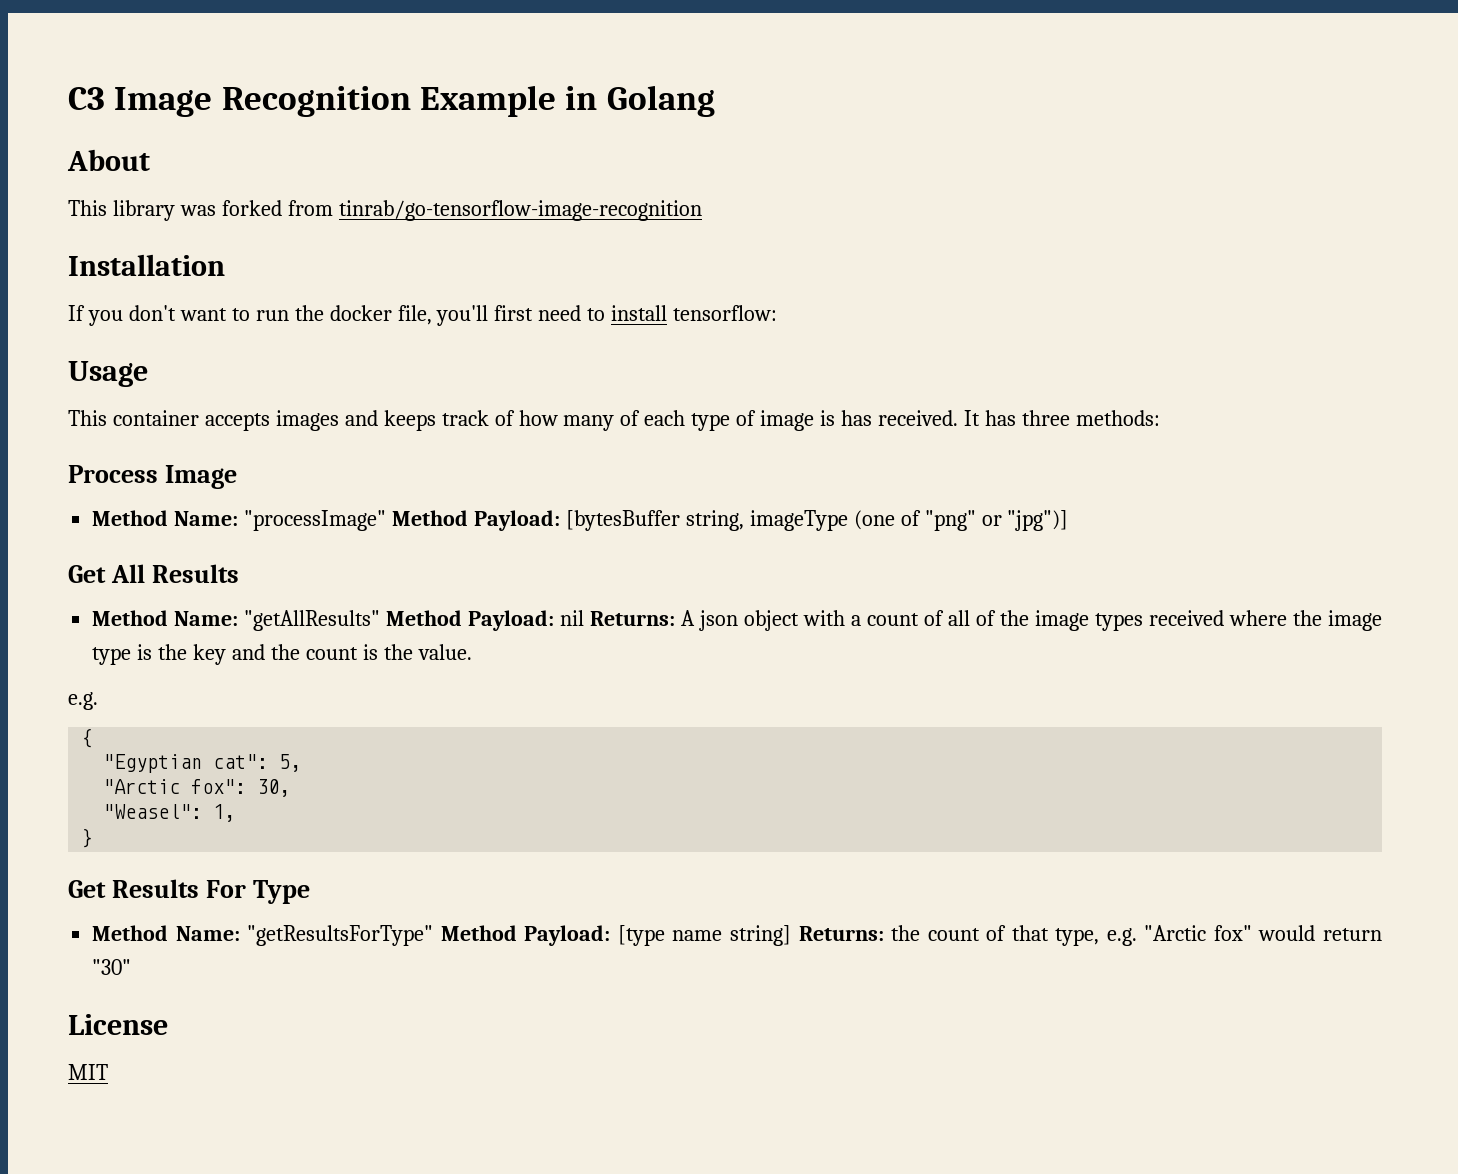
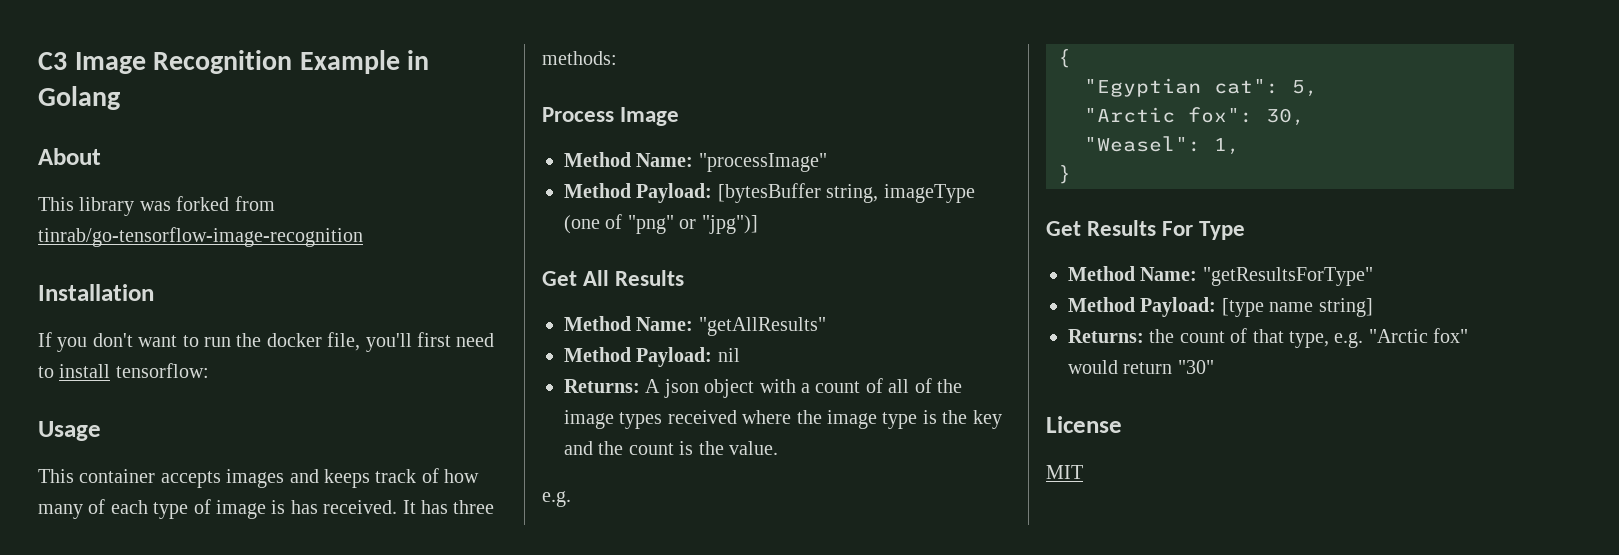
- Method Name: "processImage" Method Payload: [bytesBuffer string, imageType (one of "png" or "jpg")]
+ Method Name: "processImage"
+ Method Payload: [bytesBuffer string, imageType (one of "png" or "jpg")]
- Method Name: "getAllResults" Method Payload: nil Returns: A json object with a count of all of the image types received where the image type is the key and the count is the value.
+ Method Name: "getAllResults"
+ Method Payload: nil
+ Returns: A json object with a count of all of the image types received where the image type is the key and the count is the value.
- Method Name: "getResultsForType" Method Payload: [type name string] Returns: the count of that type, e.g. "Arctic fox" would return "30"
+ Method Name: "getResultsForType"
+ Method Payload: [type name string]
+ Returns: the count of that type, e.g. "Arctic fox" would return "30"

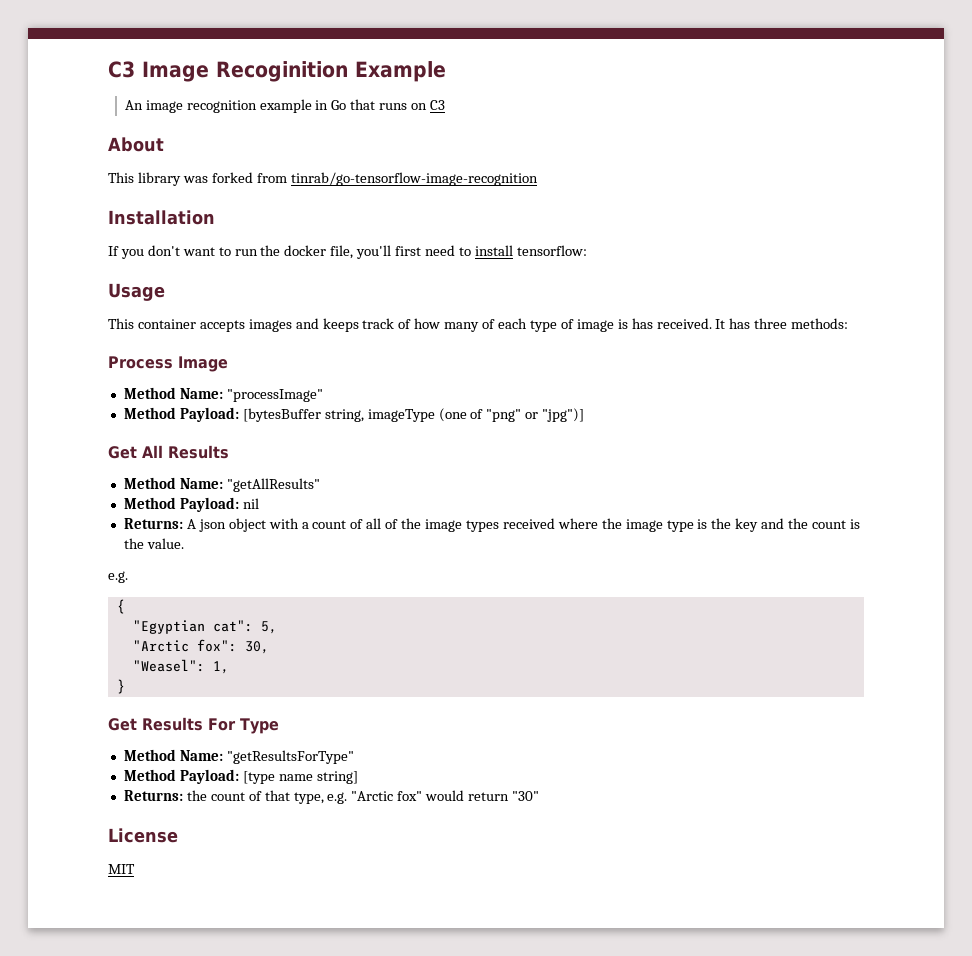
- C3 Image Recognition Example in Golang
+ C3 Image Recoginition Example
+ An image recognition example in Go that runs on C3

